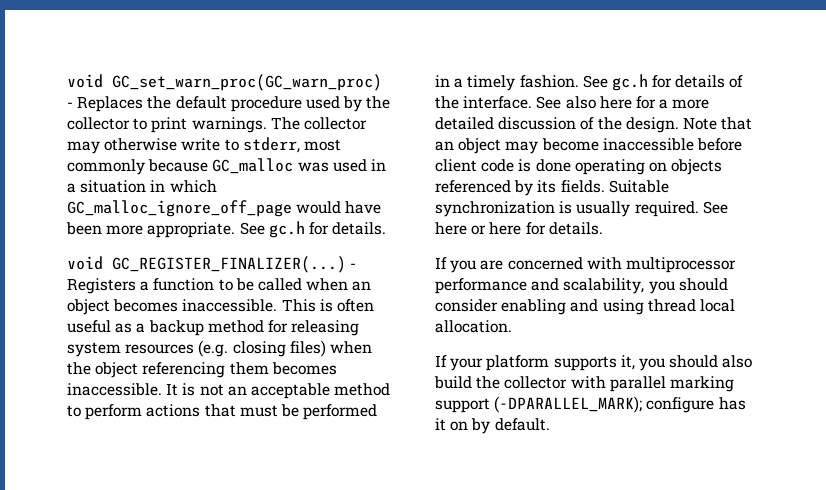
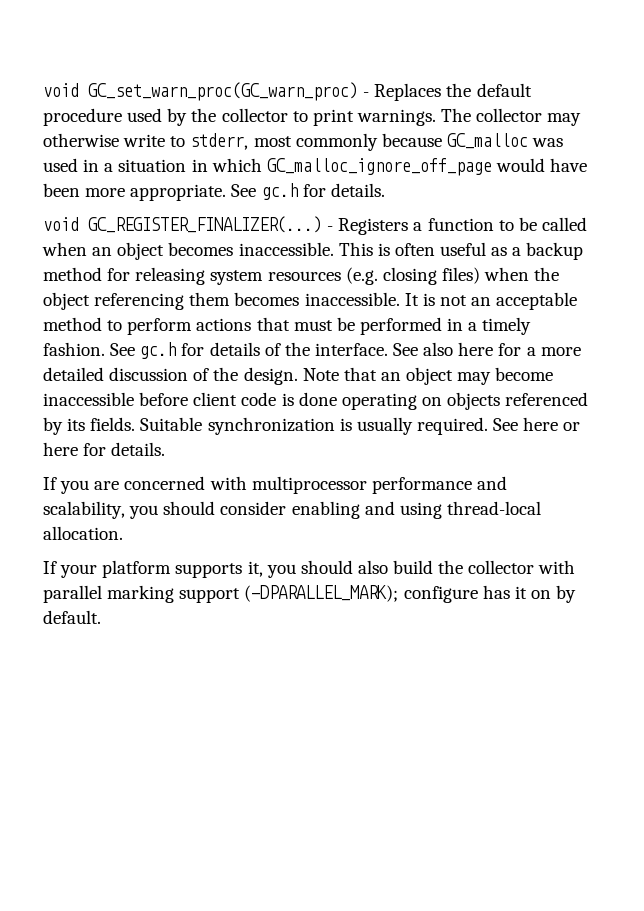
- If you are concerned with multiprocessor performance and scalability, you should consider enabling and using thread local allocation.
+ If you are concerned with multiprocessor performance and scalability, you should consider enabling and using thread-local allocation.

